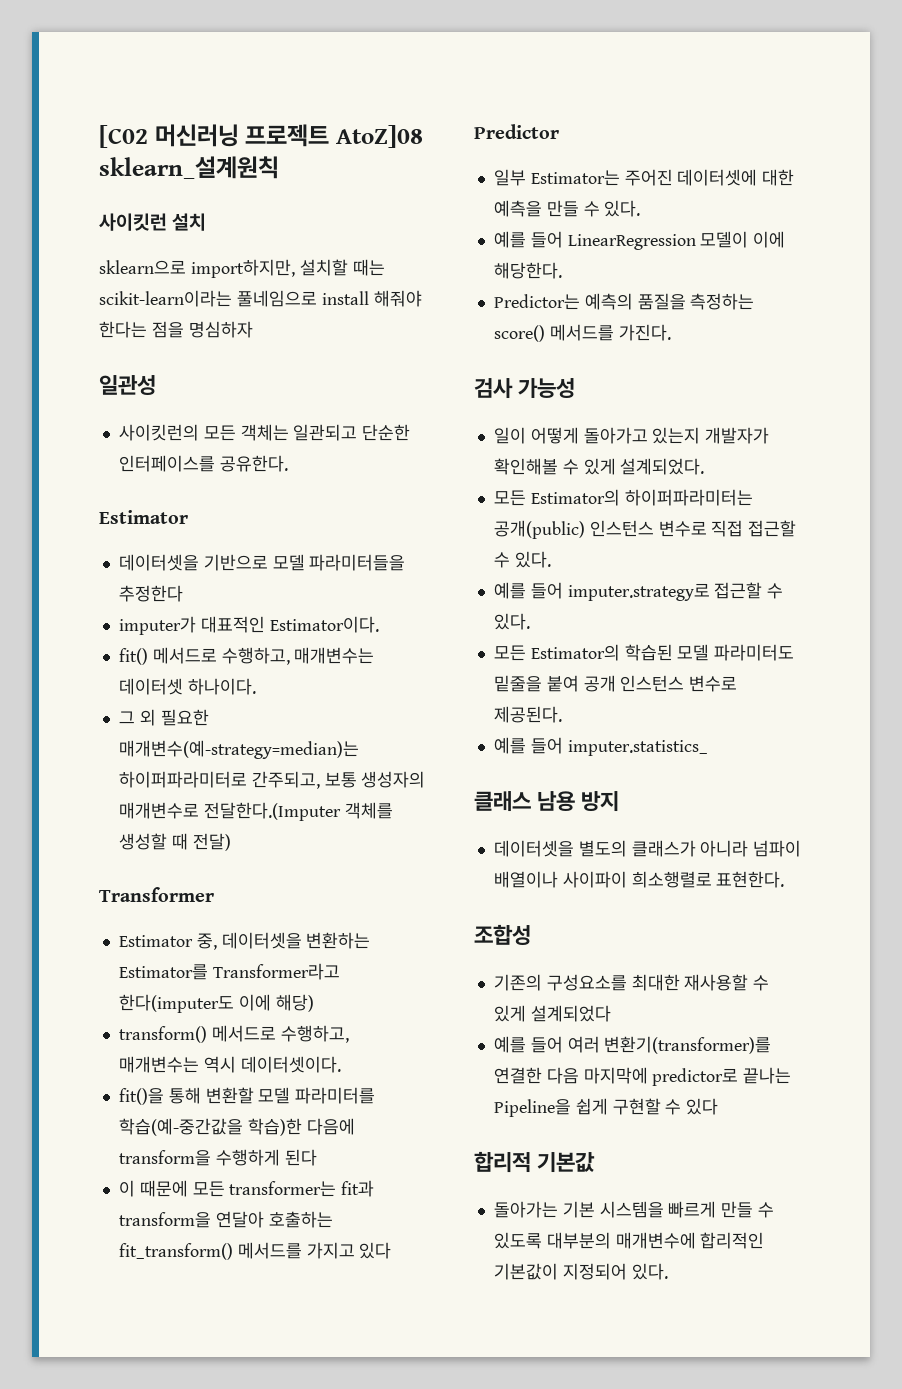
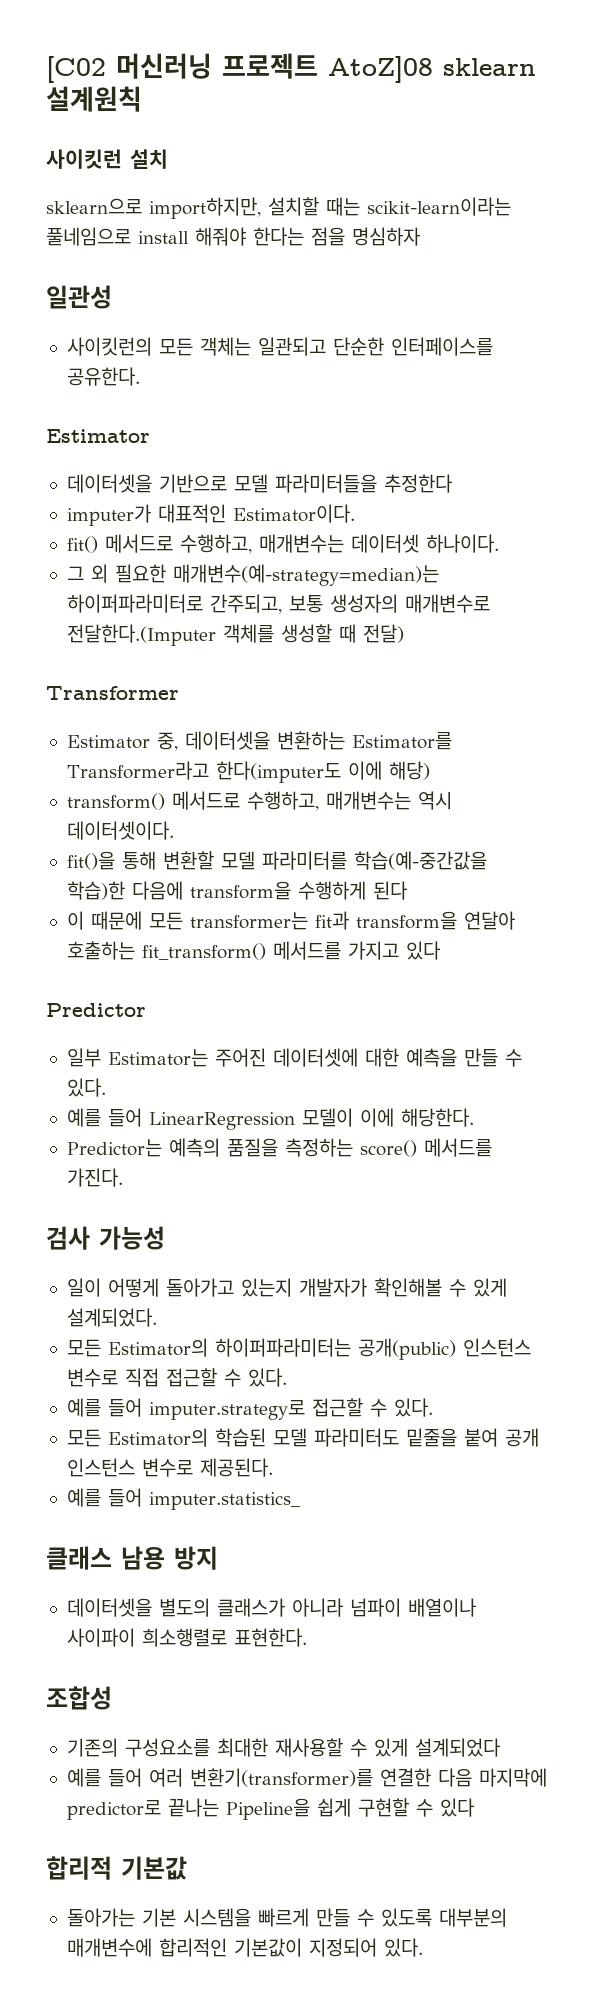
- [C02 머신러닝 프로젝트 AtoZ]08 sklearn_설계원칙
+ [C02 머신러닝 프로젝트 AtoZ]08 sklearn 설계원칙

